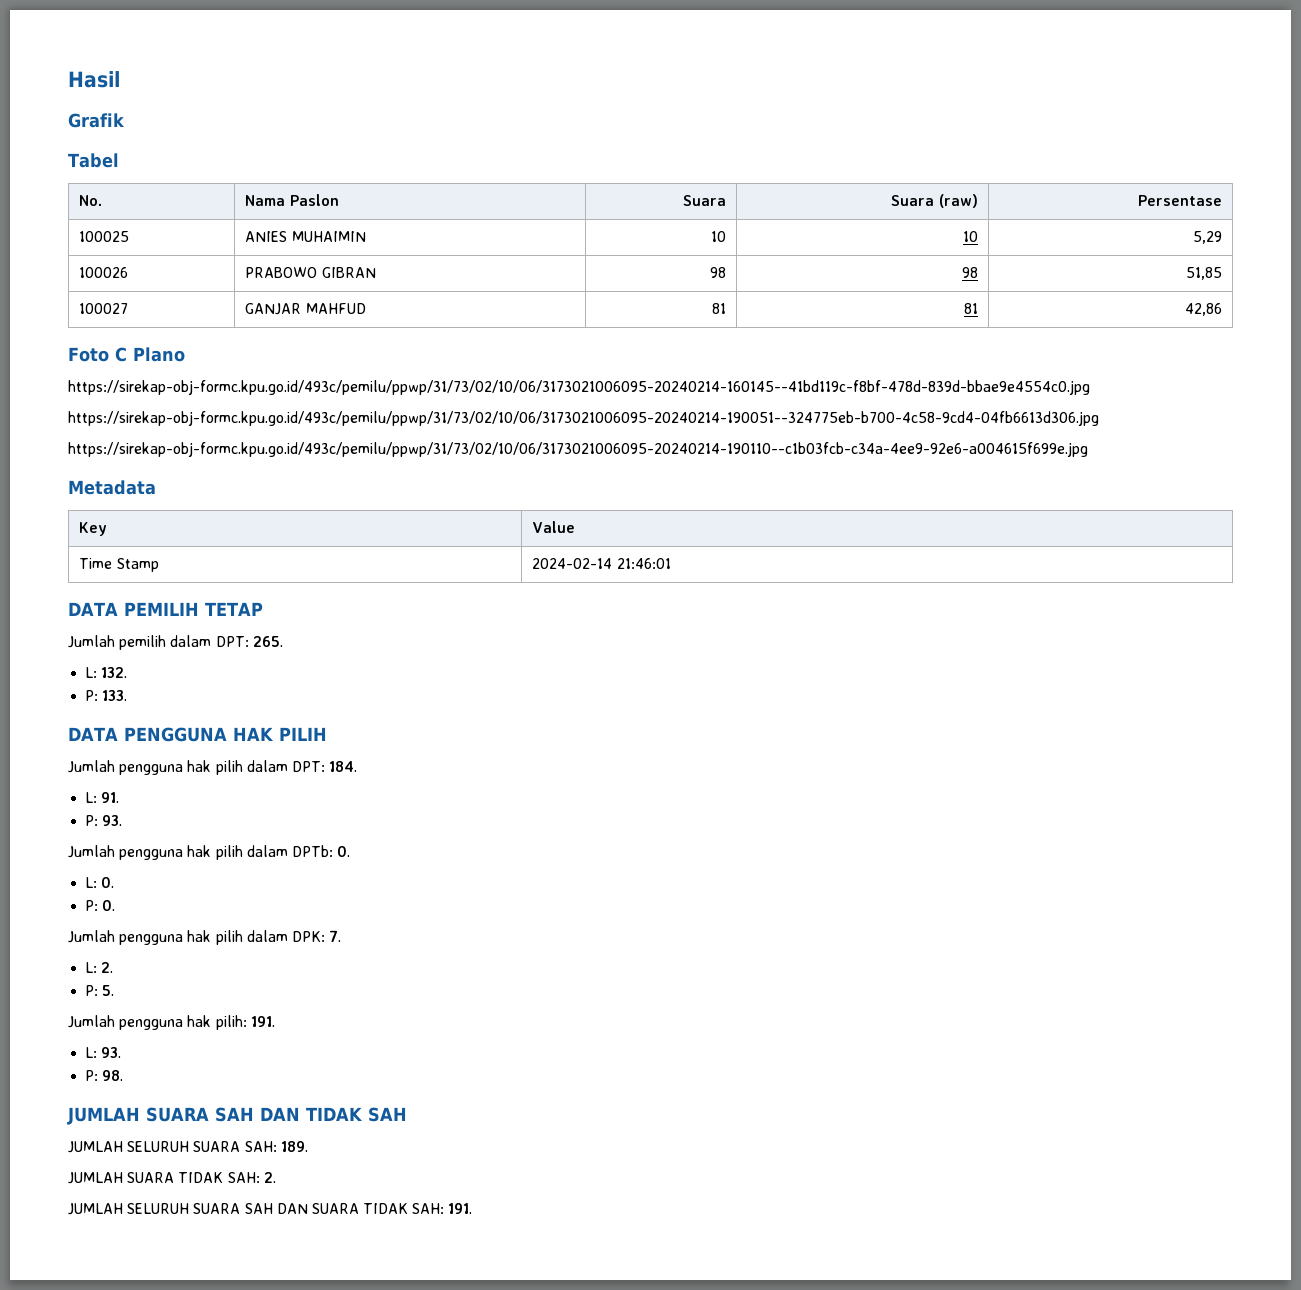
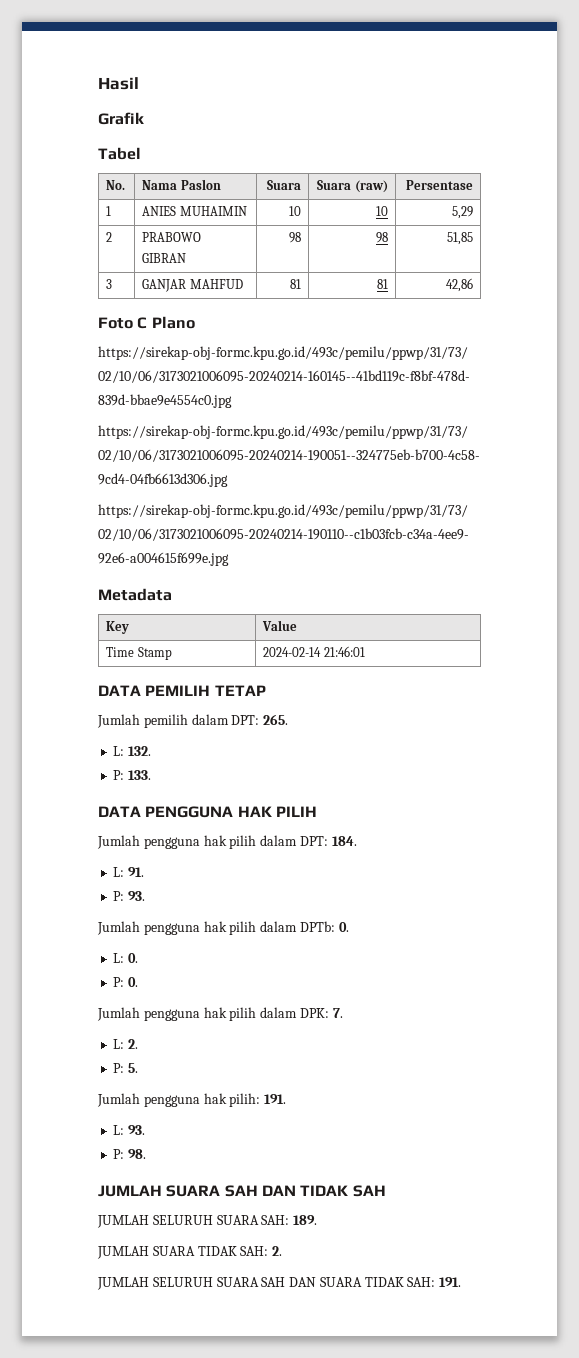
- 100025 | ANIES MUHAIMIN | 10 | 10 | 5,29
+ 1 | ANIES MUHAIMIN | 10 | 10 | 5,29
- 100026 | PRABOWO GIBRAN | 98 | 98 | 51,85
+ 2 | PRABOWO GIBRAN | 98 | 98 | 51,85
- 100027 | GANJAR MAHFUD | 81 | 81 | 42,86
+ 3 | GANJAR MAHFUD | 81 | 81 | 42,86

